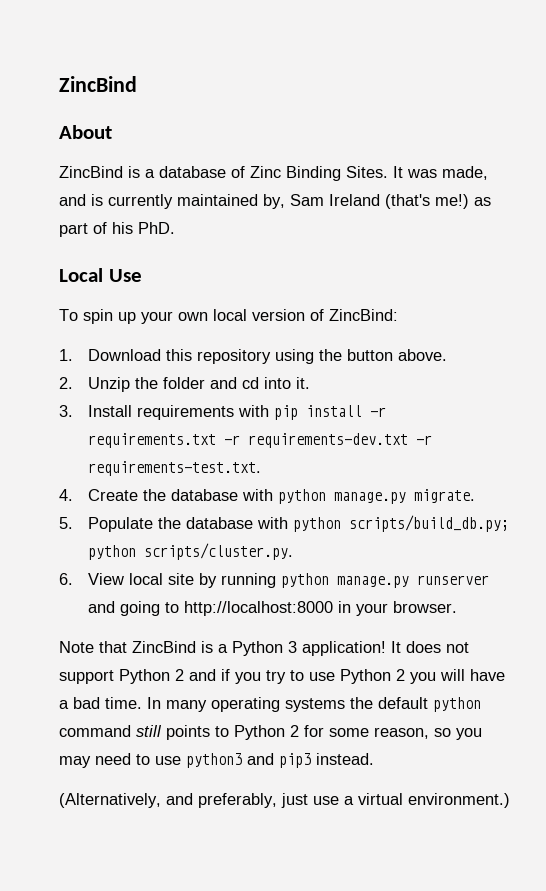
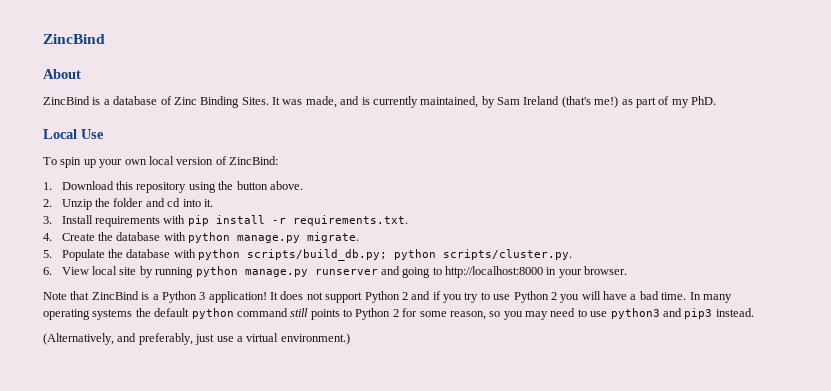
- It was made, and is currently maintained by, Sam Ireland (that's me!) as part of his PhD.
+ It was made, and is currently maintained, by Sam Ireland (that's me!) as part of my PhD.
- 3. Install requirements with pip install -r requirements.txt -r requirements-dev.txt -r requirements-test.txt.
+ 3. Install requirements with pip install -r requirements.txt.

